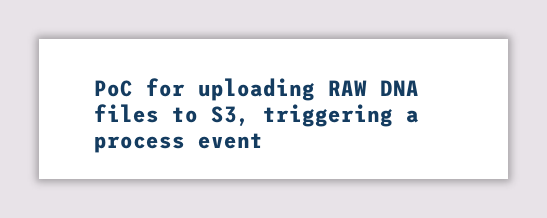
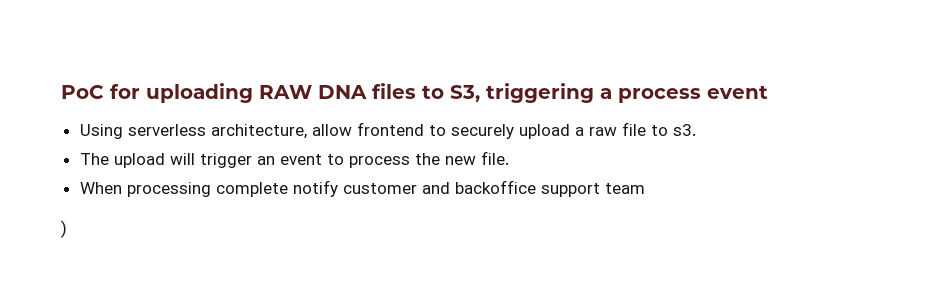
+ Using serverless architecture, allow frontend to securely upload a raw file to s3.
+ The upload will trigger an event to process the new file.
+ When processing complete notify customer and backoffice support team
+ )

